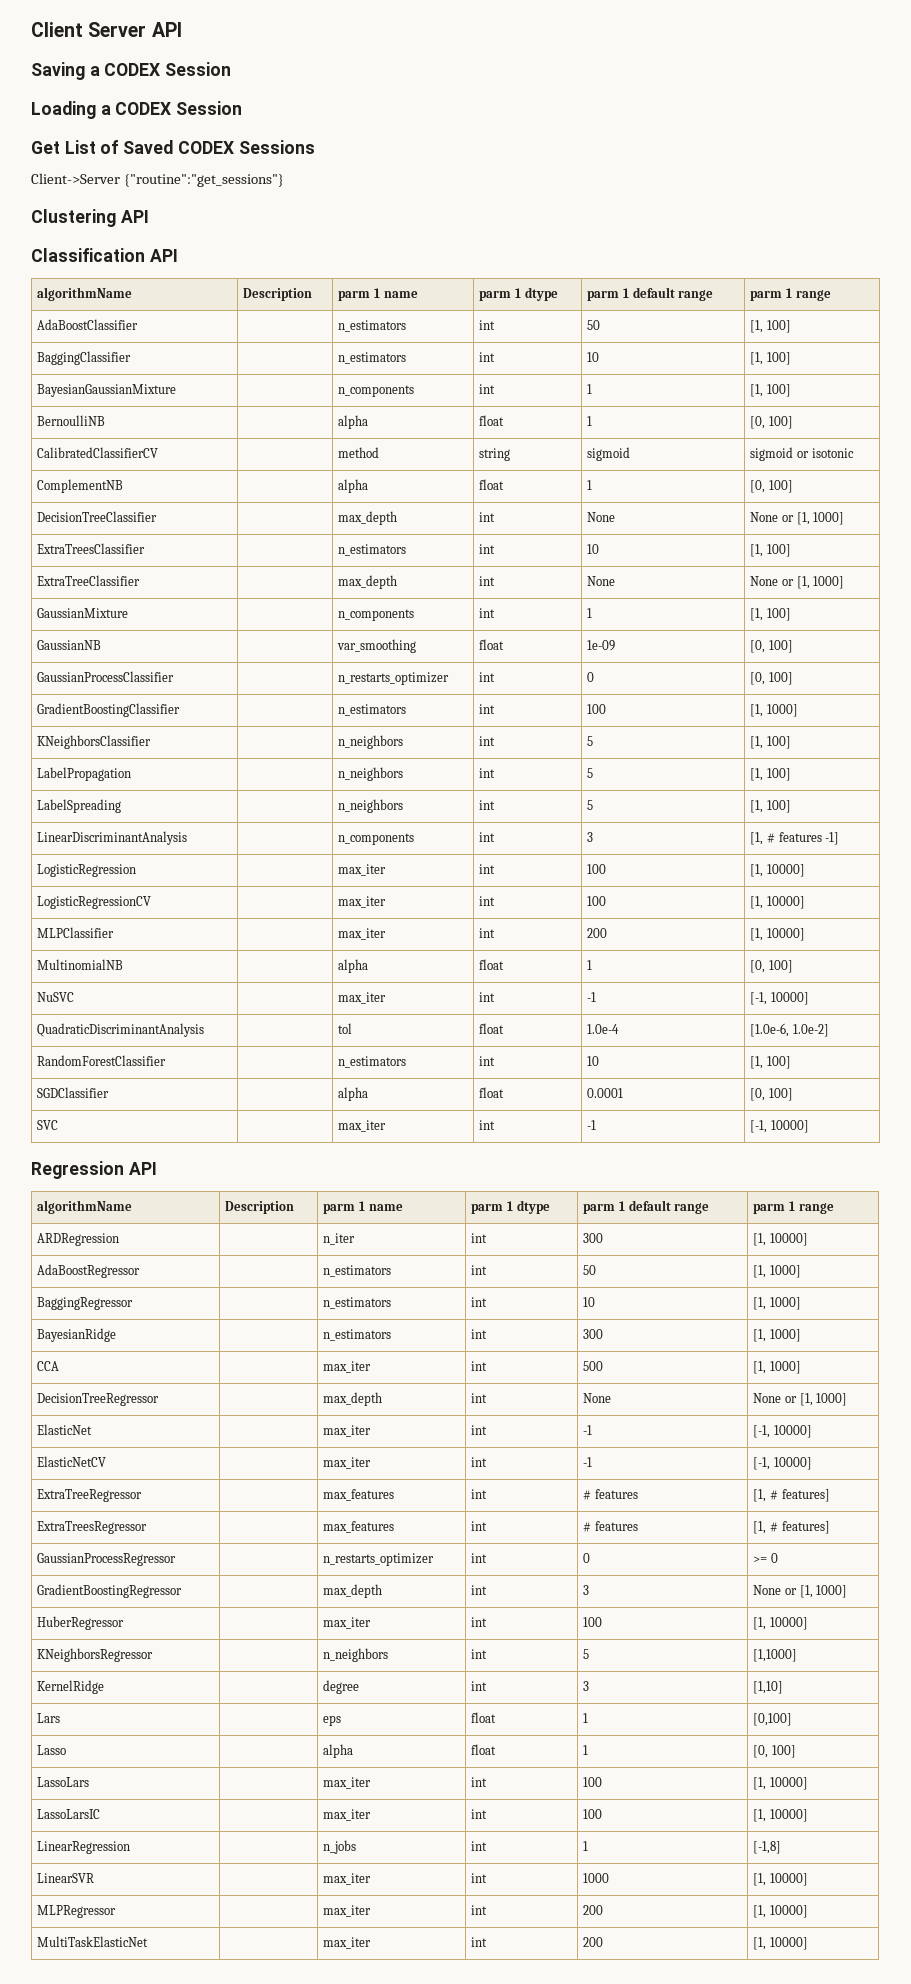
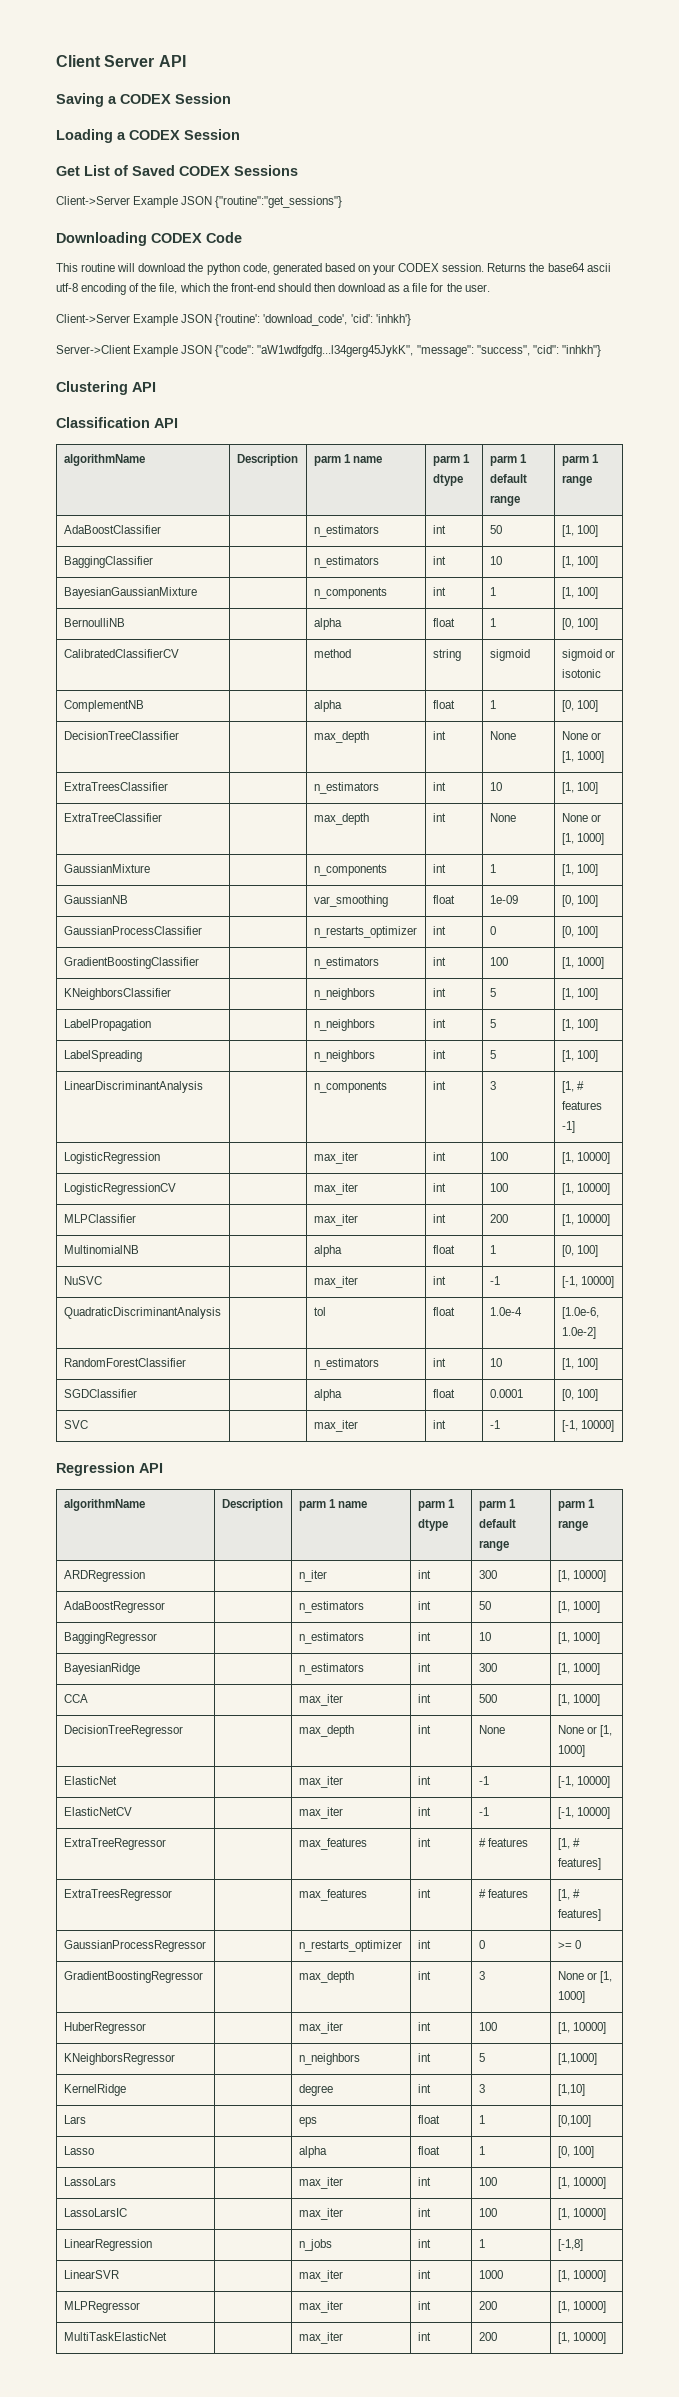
- Client->Server {"routine":"get_sessions"}
+ Client->Server Example JSON {"routine":"get_sessions"}
+ Downloading CODEX Code
+ This routine will download the python code, generated based on your CODEX session. Returns the base64 ascii utf-8 encoding of the file, which the front-end should then download as a file for the user.
+ Client->Server Example JSON {'routine': 'download_code', 'cid': 'inhkh'}
+ Server->Client Example JSON {"code": "aW1wdfgdfg...l34gerg45JykK", "message": "success", "cid": "inhkh"}

